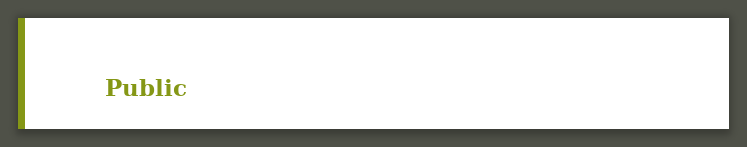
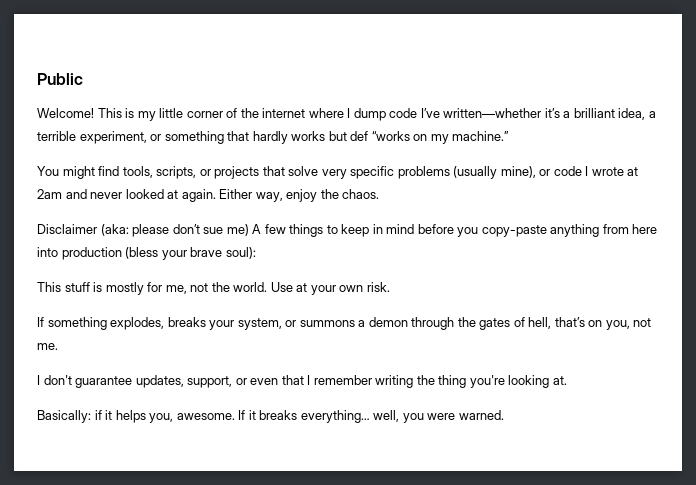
+ Welcome! This is my little corner of the internet where I dump code I’ve written—whether it’s a brilliant idea, a terrible experiment, or something that hardly works but def “works on my machine.”
+ You might find tools, scripts, or projects that solve very specific problems (usually mine), or code I wrote at 2am and never looked at again. Either way, enjoy the chaos.
+ Disclaimer (aka: please don’t sue me) A few things to keep in mind before you copy-paste anything from here into production (bless your brave soul):
+ This stuff is mostly for me, not the world. Use at your own risk.
+ If something explodes, breaks your system, or summons a demon through the gates of hell, that’s on you, not me.
+ I don't guarantee updates, support, or even that I remember writing the thing you're looking at.
+ Basically: if it helps you, awesome. If it breaks everything… well, you were warned.

